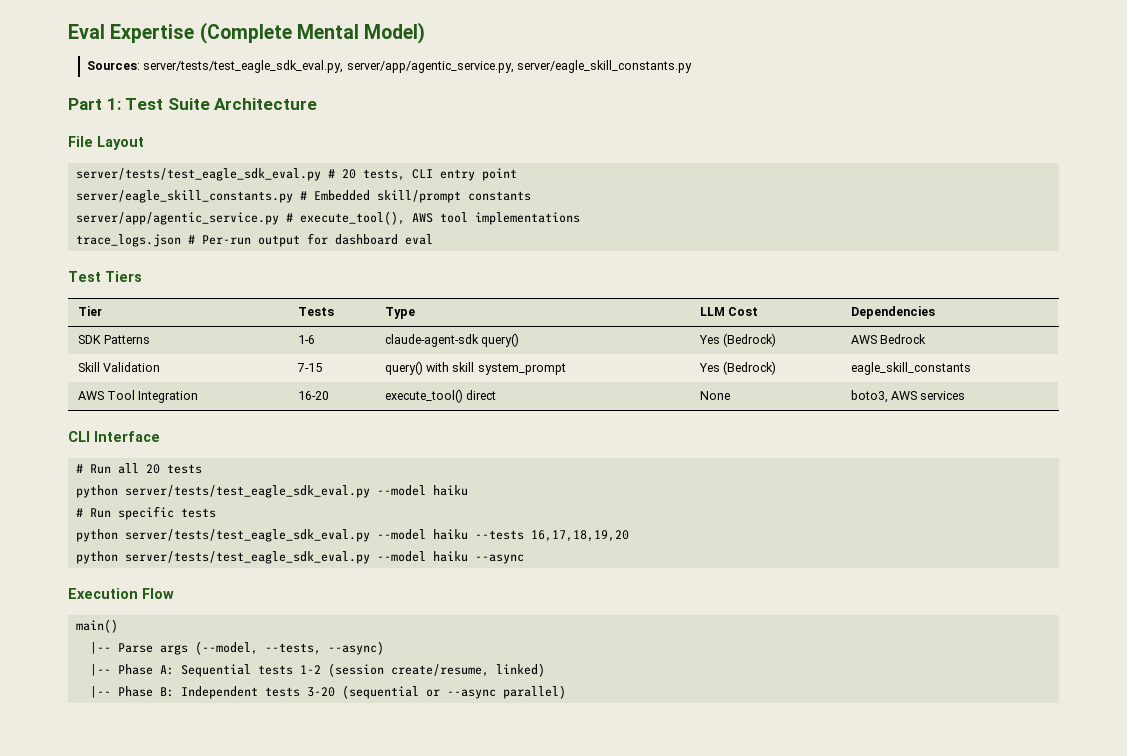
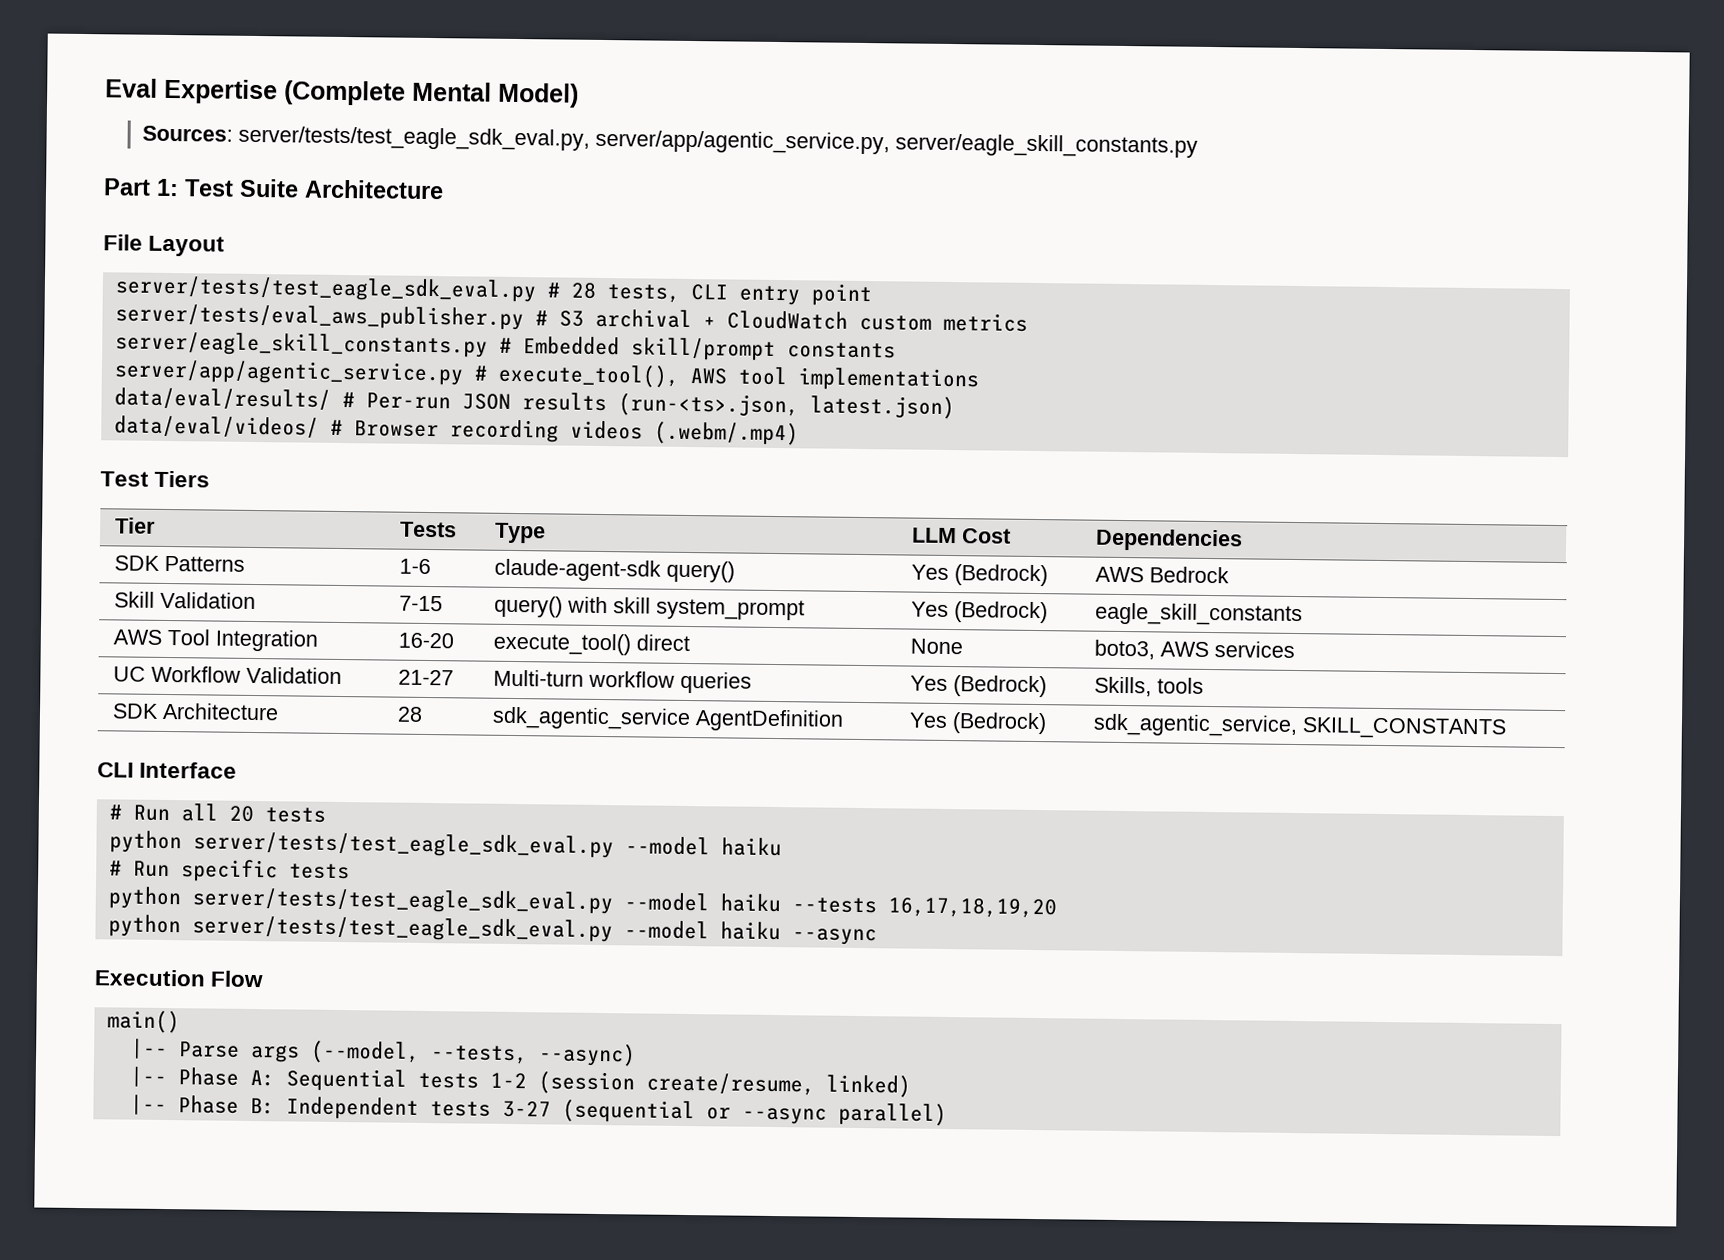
- server/tests/test_eagle_sdk_eval.py # 20 tests, CLI entry point
+ server/tests/test_eagle_sdk_eval.py # 28 tests, CLI entry point
+ server/tests/eval_aws_publisher.py # S3 archival + CloudWatch custom metrics
- trace_logs.json # Per-run output for dashboard eval
+ data/eval/results/ # Per-run JSON results (run-<ts>.json, latest.json)
+ data/eval/videos/ # Browser recording videos (.webm/.mp4)
+ UC Workflow Validation | 21-27 | Multi-turn workflow queries | Yes (Bedrock) | Skills, tools
+ SDK Architecture | 28 | sdk_agentic_service AgentDefinition | Yes (Bedrock) | sdk_agentic_service, SKILL_CONSTANTS
- |-- Phase B: Independent tests 3-20 (sequential or --async parallel)
+ |-- Phase B: Independent tests 3-27 (sequential or --async parallel)

